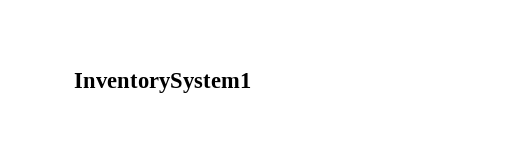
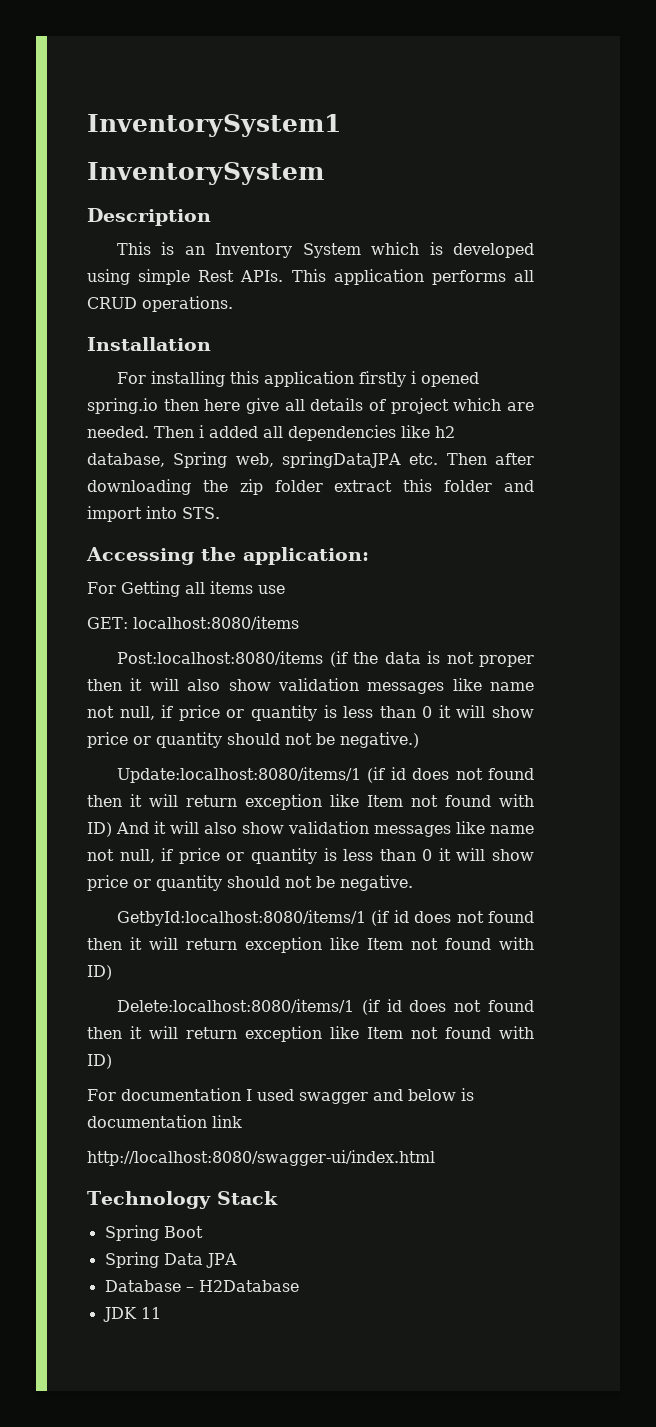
+ InventorySystem
+ Description
+ This is an Inventory System which is developed using simple Rest APIs. This application performs all CRUD operations.
+ Installation
+ For installing this application firstly i opened spring.io then here give all details of project which are needed. Then i added all dependencies like h2 database, Spring web, springDataJPA etc. Then after downloading the zip folder extract this folder and import into STS.
+ Accessing the application:
+ For Getting all items use
+ GET: localhost:8080/items
+ Post:localhost:8080/items (if the data is not proper then it will also show validation messages like name not null, if price or quantity is less than 0 it will show price or quantity should not be negative.)
+ Update:localhost:8080/items/1 (if id does not found then it will return exception like Item not found with ID) And it will also show validation messages like name not null, if price or quantity is less than 0 it will show price or quantity should not be negative.
+ GetbyId:localhost:8080/items/1 (if id does not found then it will return exception like Item not found with ID)
+ Delete:localhost:8080/items/1 (if id does not found then it will return exception like Item not found with ID)
+ For documentation I used swagger and below is documentation link
+ http://localhost:8080/swagger-ui/index.html
+ Technology Stack
+ Spring Boot
+ Spring Data JPA
+ Database – H2Database
+ JDK 11

